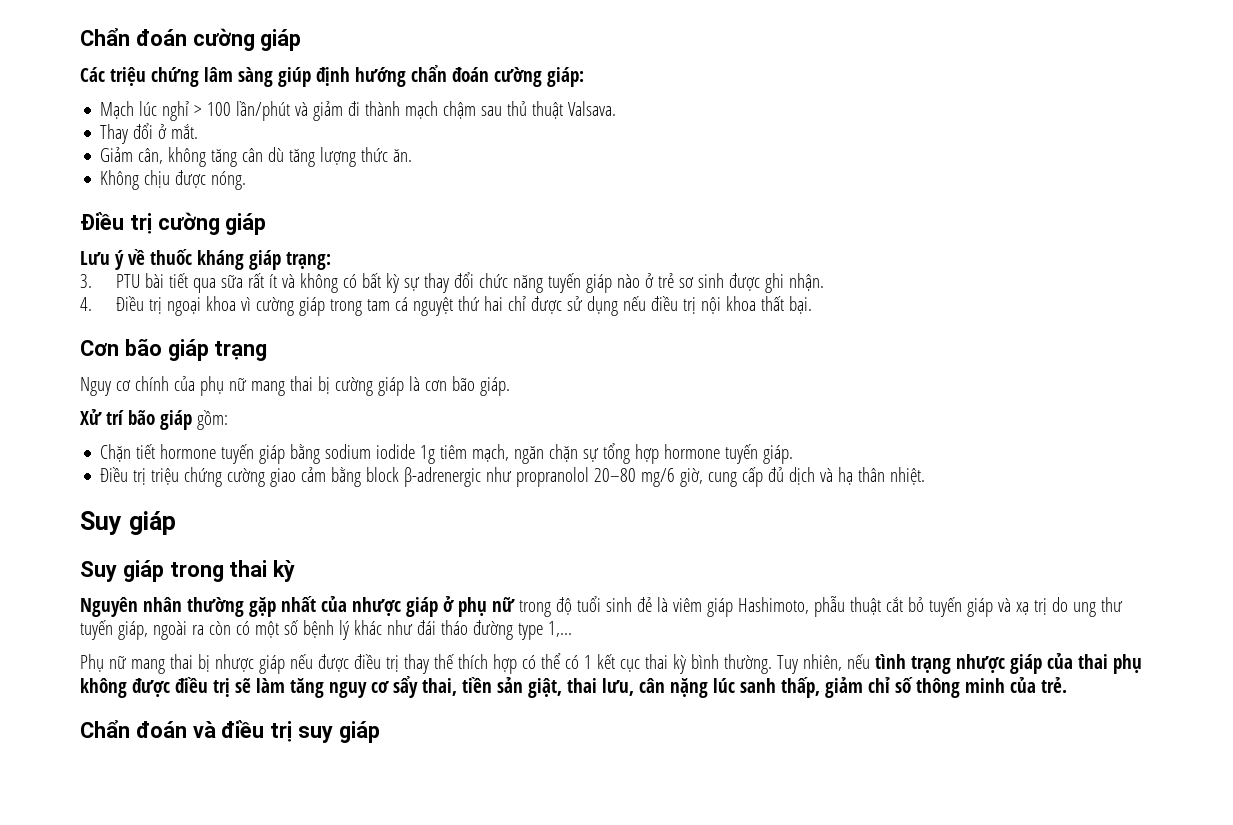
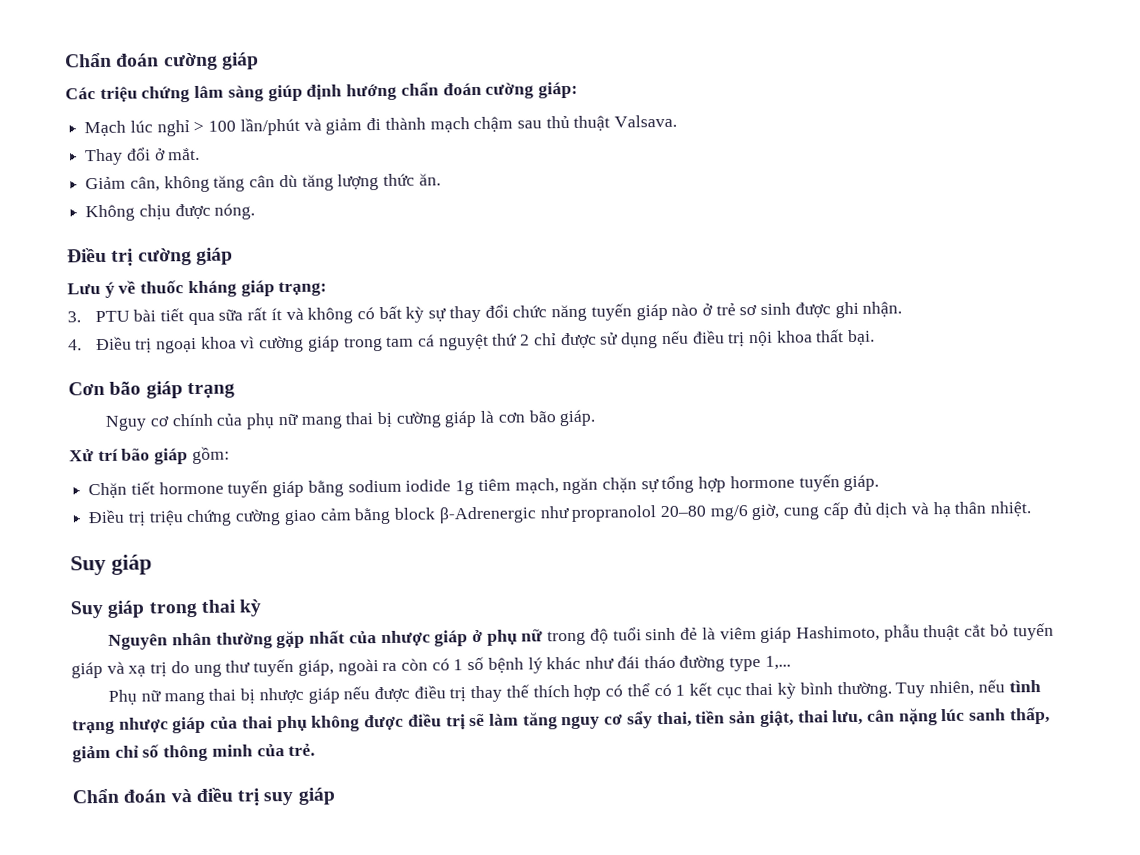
- 4. Điều trị ngoại khoa vì cường giáp trong tam cá nguyệt thứ hai chỉ được sử dụng nếu điều trị nội khoa thất bại.
+ 4. Điều trị ngoại khoa vì cường giáp trong tam cá nguyệt thứ 2 chỉ được sử dụng nếu điều trị nội khoa thất bại.
- Điều trị triệu chứng cường giao cảm bằng block β-adrenergic như propranolol 20–80 mg/6 giờ, cung cấp đủ dịch và hạ thân nhiệt.
+ Điều trị triệu chứng cường giao cảm bằng block β-Adrenergic như propranolol 20–80 mg/6 giờ, cung cấp đủ dịch và hạ thân nhiệt.
- Nguyên nhân thường gặp nhất của nhược giáp ở phụ nữ trong độ tuổi sinh đẻ là viêm giáp Hashimoto, phẫu thuật cắt bỏ tuyến giáp và xạ trị do ung thư tuyến giáp, ngoài ra còn có một số bệnh lý khác như đái tháo đường type 1,...
+ Nguyên nhân thường gặp nhất của nhược giáp ở phụ nữ trong độ tuổi sinh đẻ là viêm giáp Hashimoto, phẫu thuật cắt bỏ tuyến giáp và xạ trị do ung thư tuyến giáp, ngoài ra còn có 1 số bệnh lý khác như đái tháo đường type 1,...

